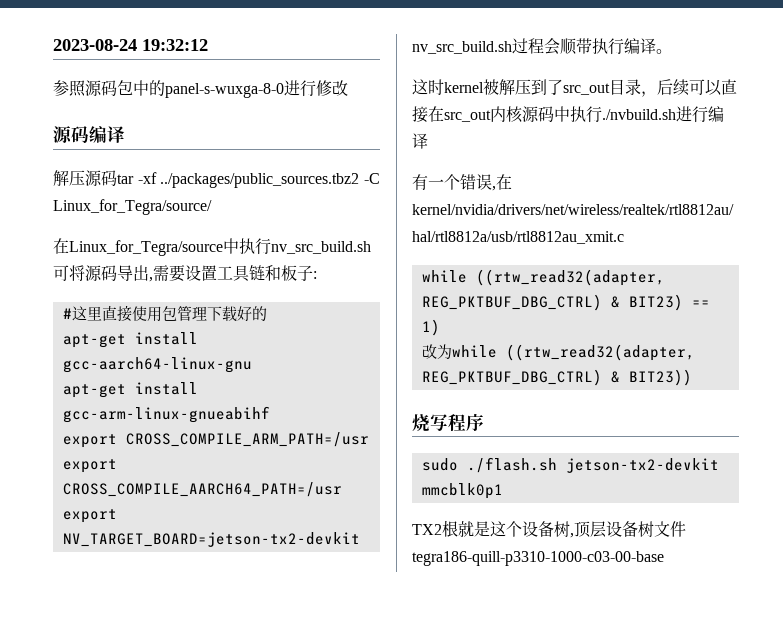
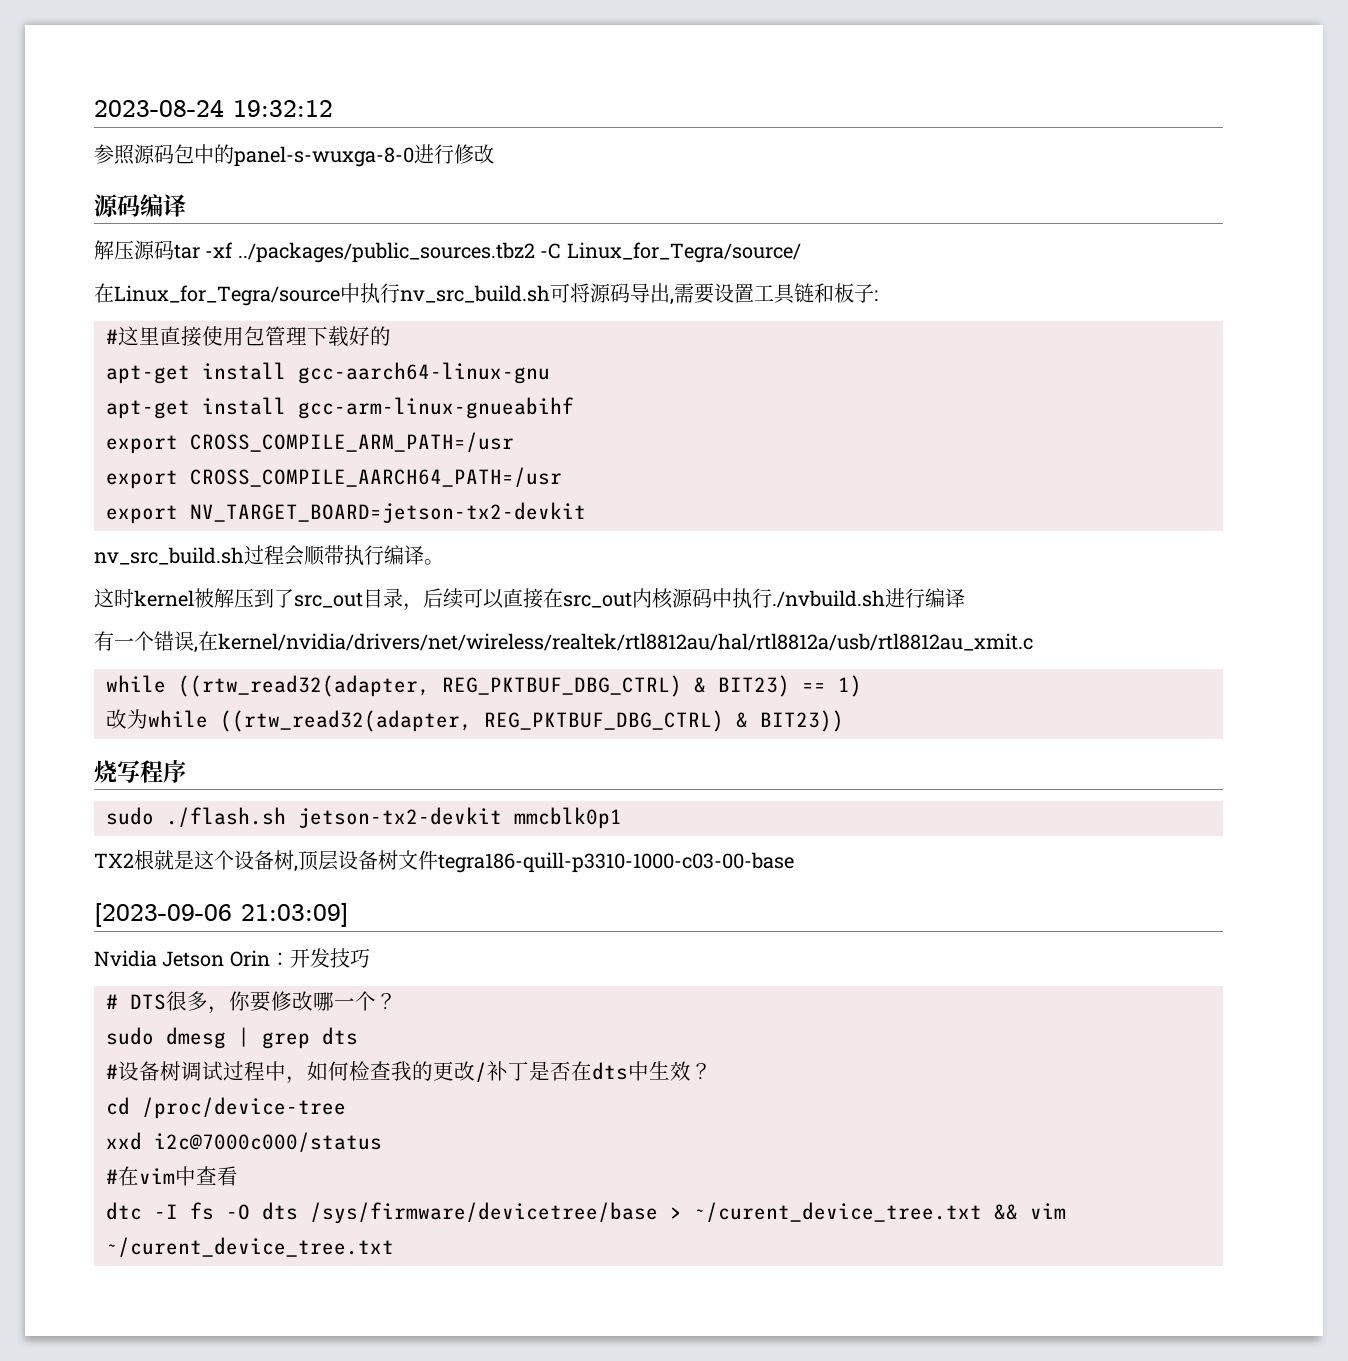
+ [2023-09-06 21:03:09]
+ Nvidia Jetson Orin：开发技巧
+ # DTS很多，你要修改哪一个？
+ sudo dmesg | grep dts
+ #设备树调试过程中，如何检查我的更改/补丁是否在dts中生效？
+ cd /proc/device-tree
+ xxd i2c@7000c000/status
+ #在vim中查看
+ dtc -I fs -O dts /sys/firmware/devicetree/base > ~/curent_device_tree.txt && vim ~/curent_device_tree.txt

